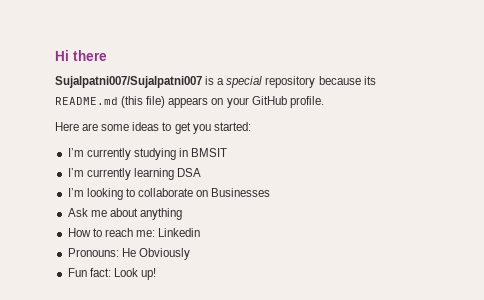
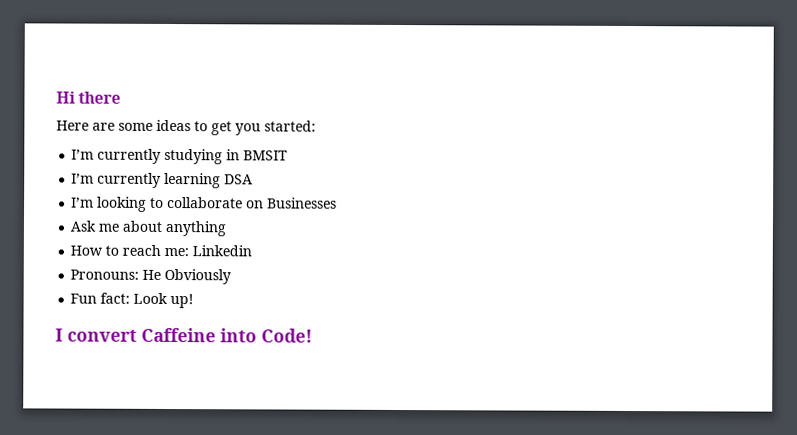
- Sujalpatni007/Sujalpatni007 is a special repository because its README.md (this file) appears on your GitHub profile.
+ I convert Caffeine into Code!

